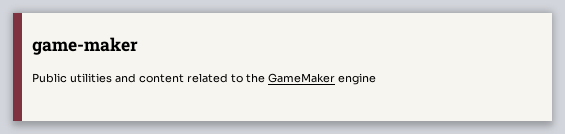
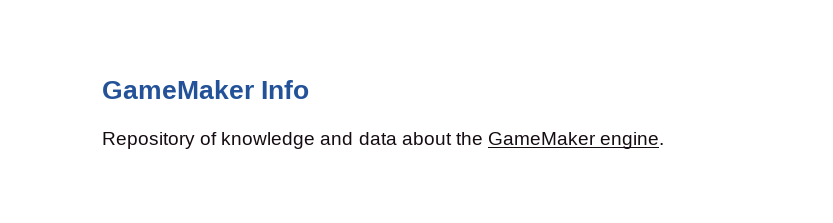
- game-maker
- Public utilities and content related to the GameMaker engine
+ GameMaker Info
+ Repository of knowledge and data about the GameMaker engine.

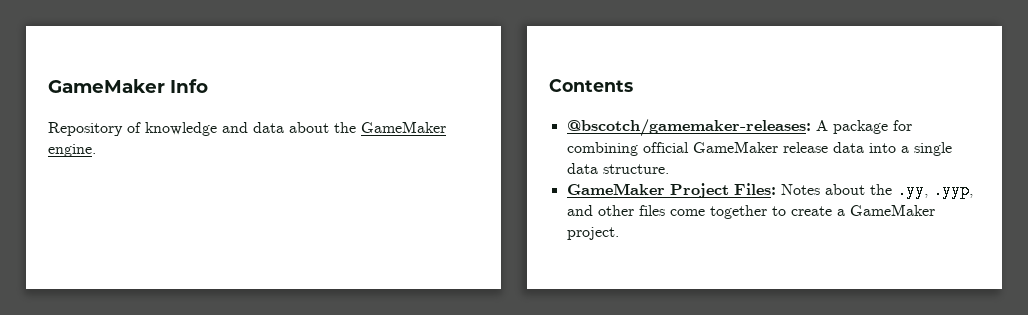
+ Contents
+ @bscotch/gamemaker-releases: A package for combining official GameMaker release data into a single data structure.
+ GameMaker Project Files: Notes about the .yy, .yyp, and other files come together to create a GameMaker project.

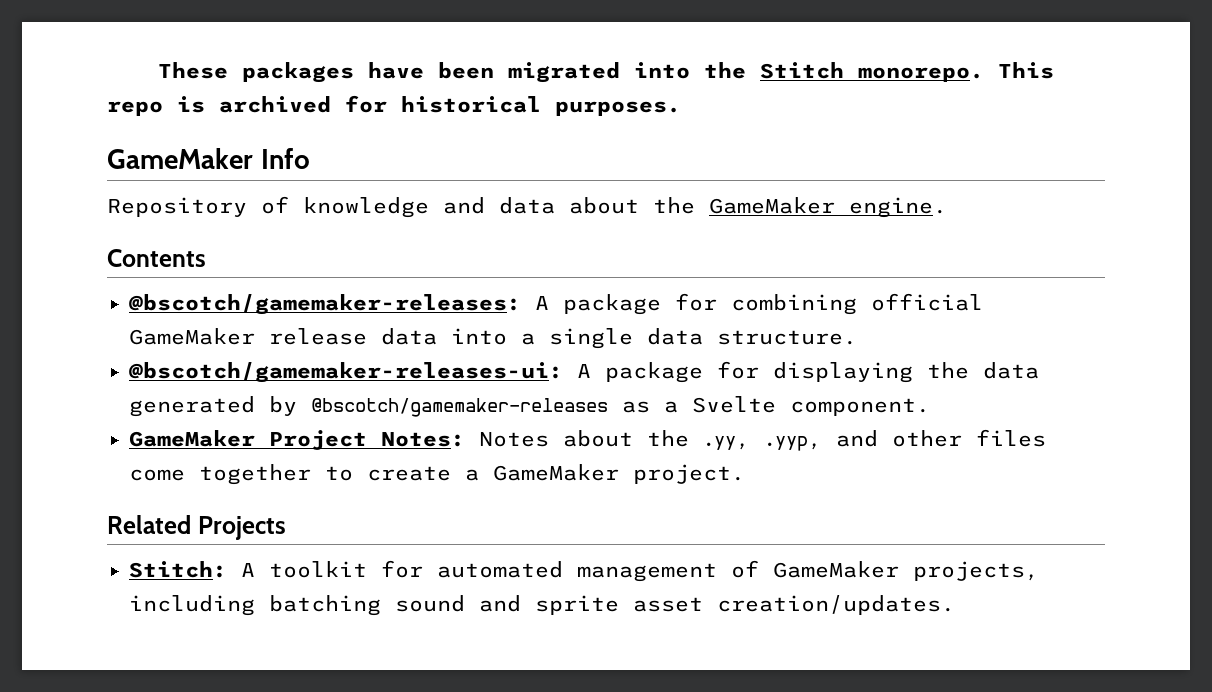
+ These packages have been migrated into the Stitch monorepo. This repo is archived for historical purposes.
+ @bscotch/gamemaker-releases-ui: A package for displaying the data generated by @bscotch/gamemaker-releases as a Svelte component.
- GameMaker Project Files: Notes about the .yy, .yyp, and other files come together to create a GameMaker project.
+ GameMaker Project Notes: Notes about the .yy, .yyp, and other files come together to create a GameMaker project.
+ Related Projects
+ Stitch: A toolkit for automated management of GameMaker projects, including batching sound and sprite asset creation/updates.

